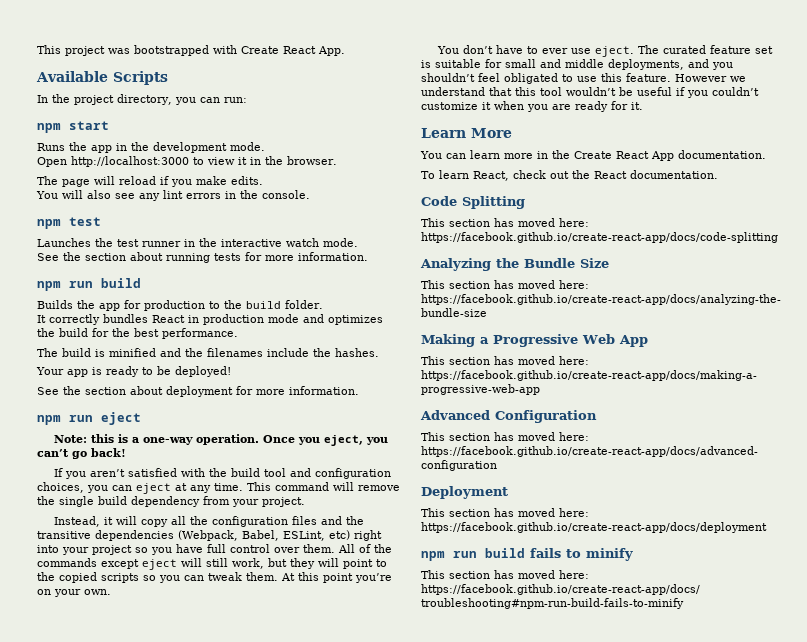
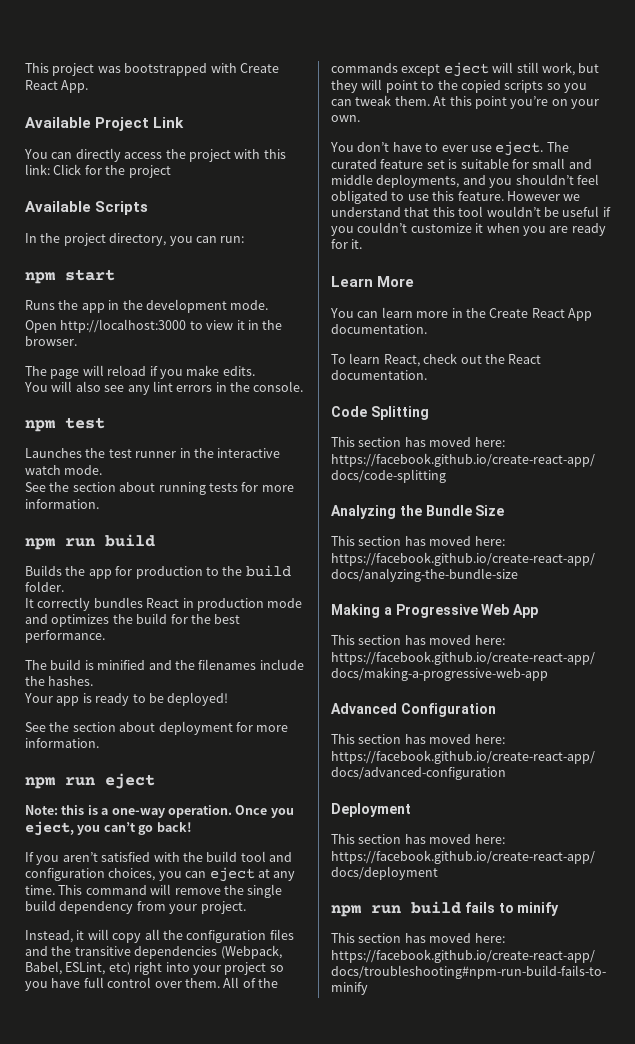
+ Available Project Link
+ You can directly access the project with this link: Click for the project

